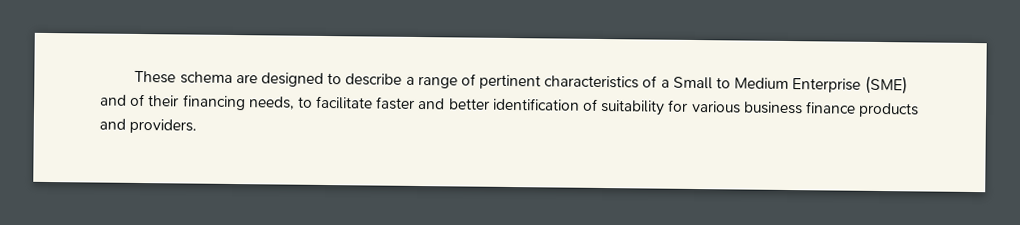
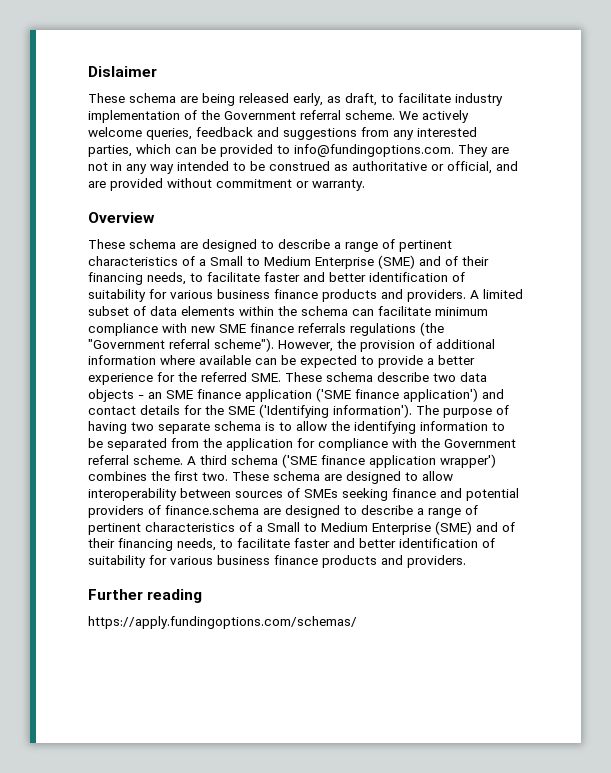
+ Dislaimer
+ These schema are being released early, as draft, to facilitate industry implementation of the Government referral scheme. We actively welcome queries, feedback and suggestions from any interested parties, which can be provided to info@fundingoptions.com. They are not in any way intended to be construed as authoritative or official, and are provided without commitment or warranty.
+ Overview
+ A limited subset of data elements within the schema can facilitate minimum compliance with new SME finance referrals regulations (the "Government referral scheme"). However, the provision of additional information where available can be expected to provide a better experience for the referred SME. These schema describe two data objects - an SME finance application ('SME finance application') and contact details for the SME ('Identifying information'). The purpose of having two separate schema is to allow the identifying information to be separated from the application for compliance with the Government referral scheme. A third schema ('SME finance application wrapper') combines the first two. These schema are designed to allow interoperability between sources of SMEs seeking finance and potential providers of finance.schema are designed to describe a range of pertinent characteristics of a Small to Medium Enterprise (SME) and of their financing needs, to facilitate faster and better identification of suitability for various business finance products and providers.
+ Further reading
+ https://apply.fundingoptions.com/schemas/

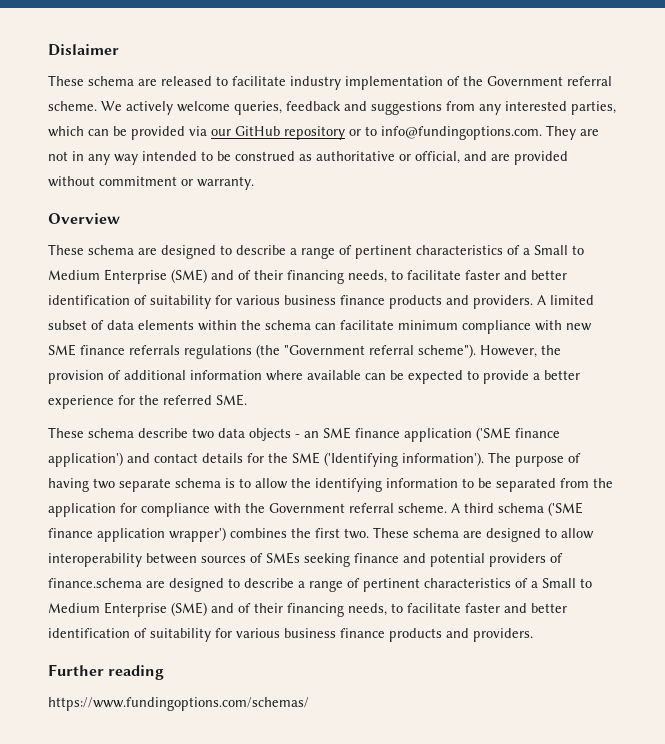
- These schema are being released early, as draft, to facilitate industry implementation of the Government referral scheme.
+ These schema are released to facilitate industry implementation of the Government referral scheme.
- We actively welcome queries, feedback and suggestions from any interested parties, which can be provided to info@fundingoptions.com. They are not in any way intended to be construed as authoritative or official, and are provided without commitment or warranty.
+ We actively welcome queries, feedback and suggestions from any interested parties, which can be provided via our GitHub repository or to info@fundingoptions.com. They are not in any way intended to be construed as authoritative or official, and are provided without commitment or warranty.
- However, the provision of additional information where available can be expected to provide a better experience for the referred SME. These schema describe two data objects - an SME finance application ('SME finance application') and contact details for the SME ('Identifying information').
+ However, the provision of additional information where available can be expected to provide a better experience for the referred SME.
+ These schema describe two data objects - an SME finance application ('SME finance application') and contact details for the SME ('Identifying information').
- https://apply.fundingoptions.com/schemas/
+ https://www.fundingoptions.com/schemas/

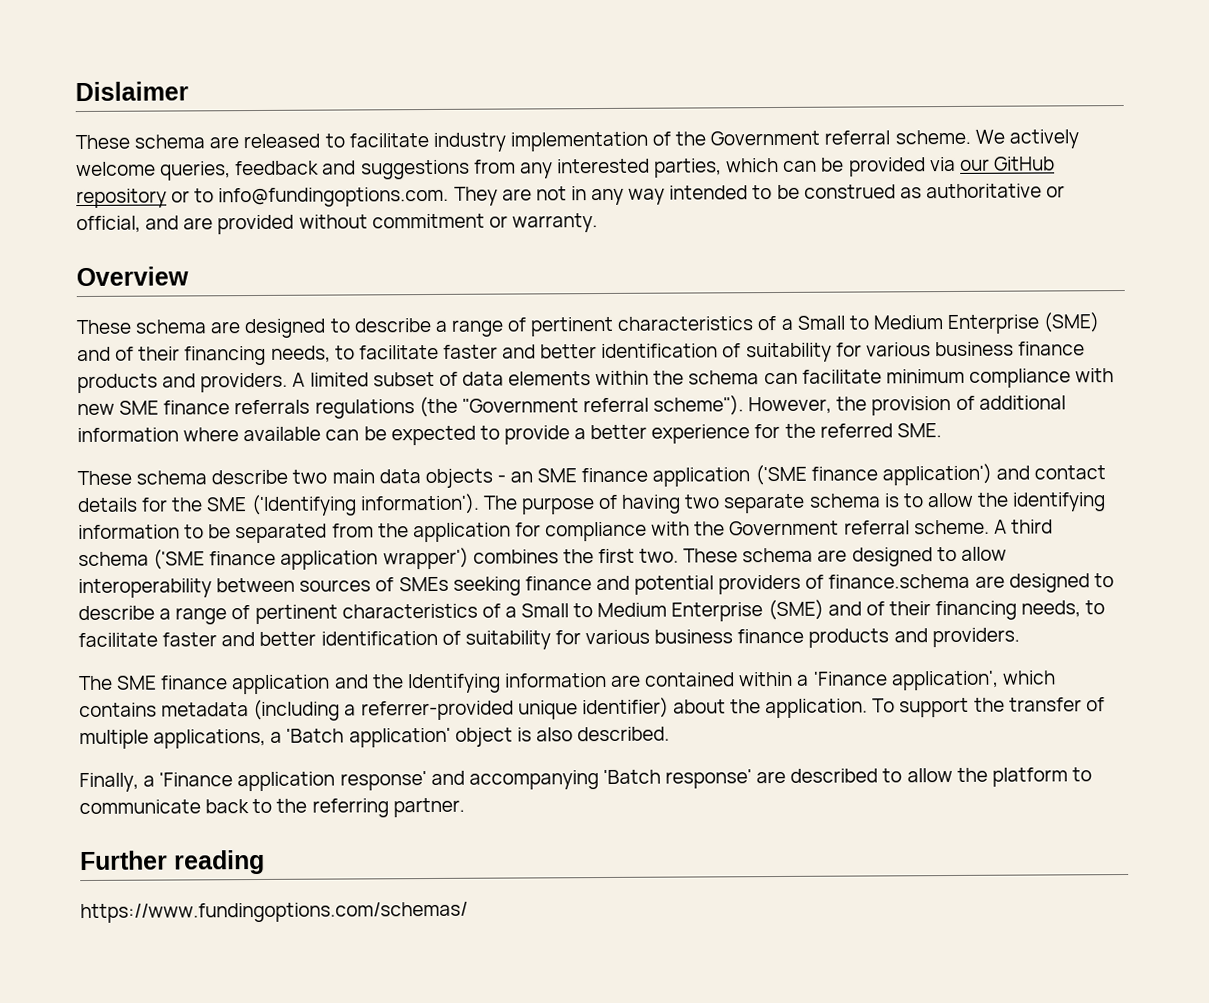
- These schema describe two data objects - an SME finance application ('SME finance application') and contact details for the SME ('Identifying information').
+ These schema describe two main data objects - an SME finance application ('SME finance application') and contact details for the SME ('Identifying information').
+ The SME finance application and the Identifying information are contained within a 'Finance application', which contains metadata (including a referrer-provided unique identifier) about the application. To support the transfer of multiple applications, a 'Batch application' object is also described.
+ Finally, a 'Finance application response' and accompanying 'Batch response' are described to allow the platform to communicate back to the referring partner.

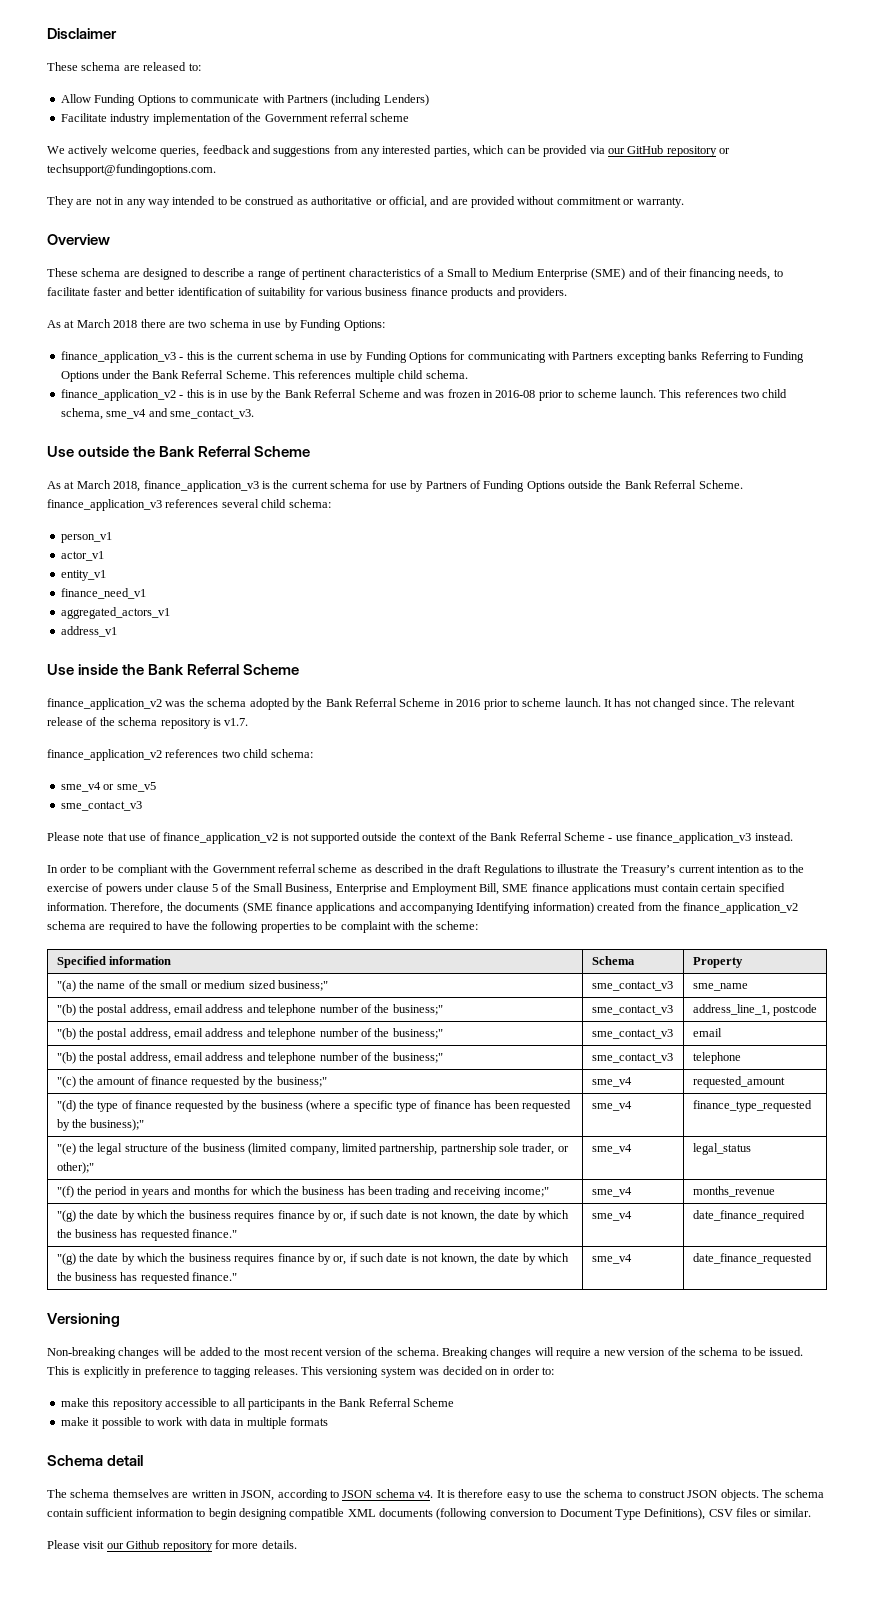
- Dislaimer
+ Disclaimer
- These schema are released to facilitate industry implementation of the Government referral scheme. We actively welcome queries, feedback and suggestions from any interested parties, which can be provided via our GitHub repository or to info@fundingoptions.com. They are not in any way intended to be construed as authoritative or official, and are provided without commitment or warranty.
+ These schema are released to:
+ Allow Funding Options to communicate with Partners (including Lenders)
+ Facilitate industry implementation of the Government referral scheme
+ We actively welcome queries, feedback and suggestions from any interested parties, which can be provided via our GitHub repository or techsupport@fundingoptions.com.
+ They are not in any way intended to be construed as authoritative or official, and are provided without commitment or warranty.
- These schema are designed to describe a range of pertinent characteristics of a Small to Medium Enterprise (SME) and of their financing needs, to facilitate faster and better identification of suitability for various business finance products and providers. A limited subset of data elements within the schema can facilitate minimum compliance with new SME finance referrals regulations (the "Government referral scheme"). However, the provision of additional information where available can be expected to provide a better experience for the referred SME.
- These schema describe two main data objects - an SME finance application ('SME finance application') and contact details for the SME ('Identifying information'). The purpose of having two separate schema is to allow the identifying information to be separated from the application for compliance with the Government referral scheme. A third schema ('SME finance application wrapper') combines the first two. These schema are designed to allow interoperability between sources of SMEs seeking finance and potential providers of finance.schema are designed to describe a range of pertinent characteristics of a Small to Medium Enterprise (SME) and of their financing needs, to facilitate faster and better identification of suitability for various business finance products and providers.
- The SME finance application and the Identifying information are contained within a 'Finance application', which contains metadata (including a referrer-provided unique identifier) about the application. To support the transfer of multiple applications, a 'Batch application' object is also described.
- Finally, a 'Finance application response' and accompanying 'Batch response' are described to allow the platform to communicate back to the referring partner.
- Further reading
- https://www.fundingoptions.com/schemas/
+ These schema are designed to describe a range of pertinent characteristics of a Small to Medium Enterprise (SME) and of their financing needs, to facilitate faster and better identification of suitability for various business finance products and providers.
+ As at March 2018 there are two schema in use by Funding Options:
+ finance_application_v3 - this is the current schema in use by Funding Options for communicating with Partners excepting banks Referring to Funding Options under the Bank Referral Scheme. This references multiple child schema.
+ finance_application_v2 - this is in use by the Bank Referral Scheme and was frozen in 2016-08 prior to scheme launch. This references two child schema, sme_v4 and sme_contact_v3.
+ Use outside the Bank Referral Scheme
+ As at March 2018, finance_application_v3 is the current schema for use by Partners of Funding Options outside the Bank Referral Scheme. finance_application_v3 references several child schema:
+ person_v1
+ actor_v1
+ entity_v1
+ finance_need_v1
+ aggregated_actors_v1
+ address_v1
+ Use inside the Bank Referral Scheme
+ finance_application_v2 was the schema adopted by the Bank Referral Scheme in 2016 prior to scheme launch. It has not changed since. The relevant release of the schema repository is v1.7.
+ finance_application_v2 references two child schema:
+ sme_v4 or sme_v5
+ sme_contact_v3
+ Please note that use of finance_application_v2 is not supported outside the context of the Bank Referral Scheme - use finance_application_v3 instead.
+ In order to be compliant with the Government referral scheme as described in the draft Regulations to illustrate the Treasury’s current intention as to the exercise of powers under clause 5 of the Small Business, Enterprise and Employment Bill, SME finance applications must contain certain specified information. Therefore, the documents (SME finance applications and accompanying Identifying information) created from the finance_application_v2 schema are required to have the following properties to be complaint with the scheme:
+ Specified information | Schema | Property
+ "(a) the name of the small or medium sized business;" | sme_contact_v3 | sme_name
+ "(b) the postal address, email address and telephone number of the business;" | sme_contact_v3 | address_line_1, postcode
+ "(b) the postal address, email address and telephone number of the business;" | sme_contact_v3 | email
+ "(b) the postal address, email address and telephone number of the business;" | sme_contact_v3 | telephone
+ "(c) the amount of finance requested by the business;" | sme_v4 | requested_amount
+ "(d) the type of finance requested by the business (where a specific type of finance has been requested by the business);" | sme_v4 | finance_type_requested
+ "(e) the legal structure of the business (limited company, limited partnership, partnership sole trader, or other);" | sme_v4 | legal_status
+ "(f) the period in years and months for which the business has been trading and receiving income;" | sme_v4 | months_revenue
+ "(g) the date by which the business requires finance by or, if such date is not known, the date by which the business has requested finance." | sme_v4 | date_finance_required
+ "(g) the date by which the business requires finance by or, if such date is not known, the date by which the business has requested finance." | sme_v4 | date_finance_requested
+ Versioning
+ Non-breaking changes will be added to the most recent version of the schema. Breaking changes will require a new version of the schema to be issued. This is explicitly in preference to tagging releases. This versioning system was decided on in order to:
+ make this repository accessible to all participants in the Bank Referral Scheme
+ make it possible to work with data in multiple formats
+ Schema detail
+ The schema themselves are written in JSON, according to JSON schema v4. It is therefore easy to use the schema to construct JSON objects. The schema contain sufficient information to begin designing compatible XML documents (following conversion to Document Type Definitions), CSV files or similar.
+ Please visit our Github repository for more details.

